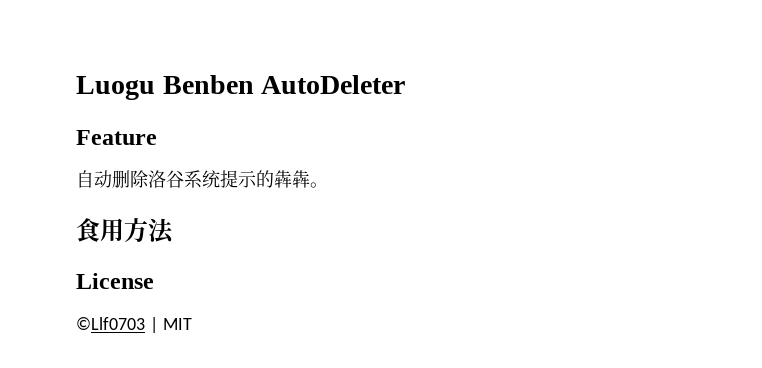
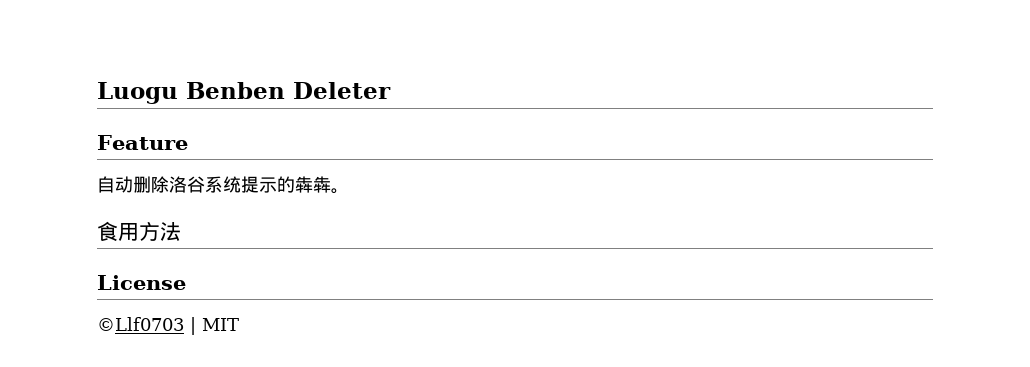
- Luogu Benben AutoDeleter
+ Luogu Benben Deleter

